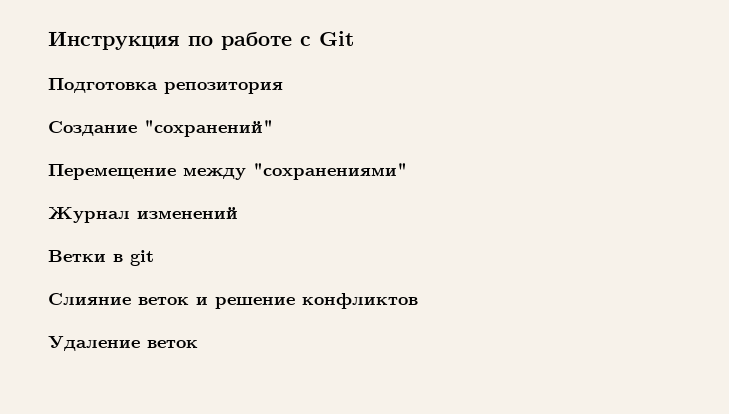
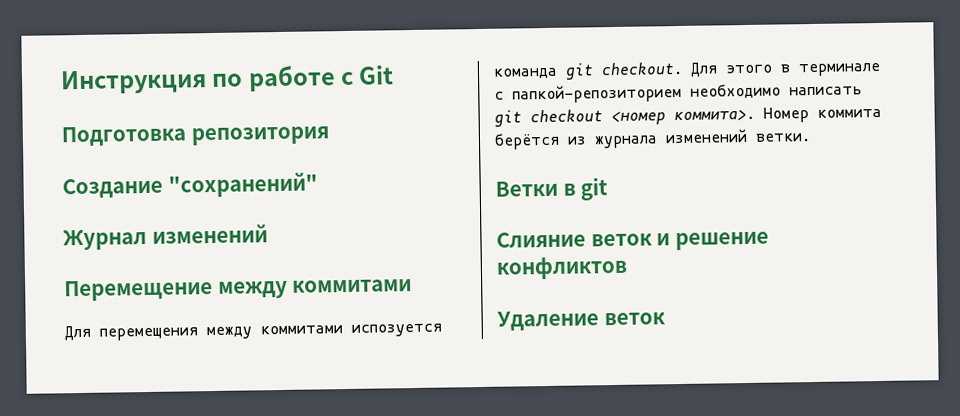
+ Журнал изменений
- Перемещение между "сохранениями"
- Журнал изменений
+ Перемещение между коммитами
+ Для перемещения между коммитами испозуется команда git checkout. Для этого в терминале с папкой-репозиторием необходимо написать git checkout <номер коммита>. Номер коммита берётся из журнала изменений ветки.

